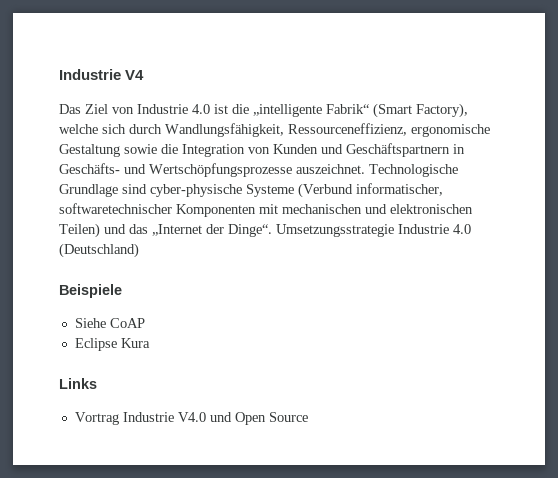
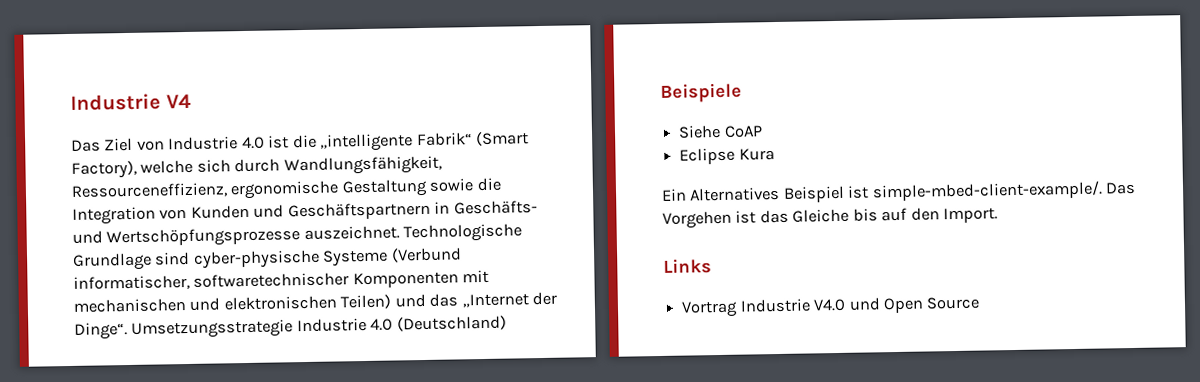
+ Ein Alternatives Beispiel ist simple-mbed-client-example/. Das Vorgehen ist das Gleiche bis auf den Import.

